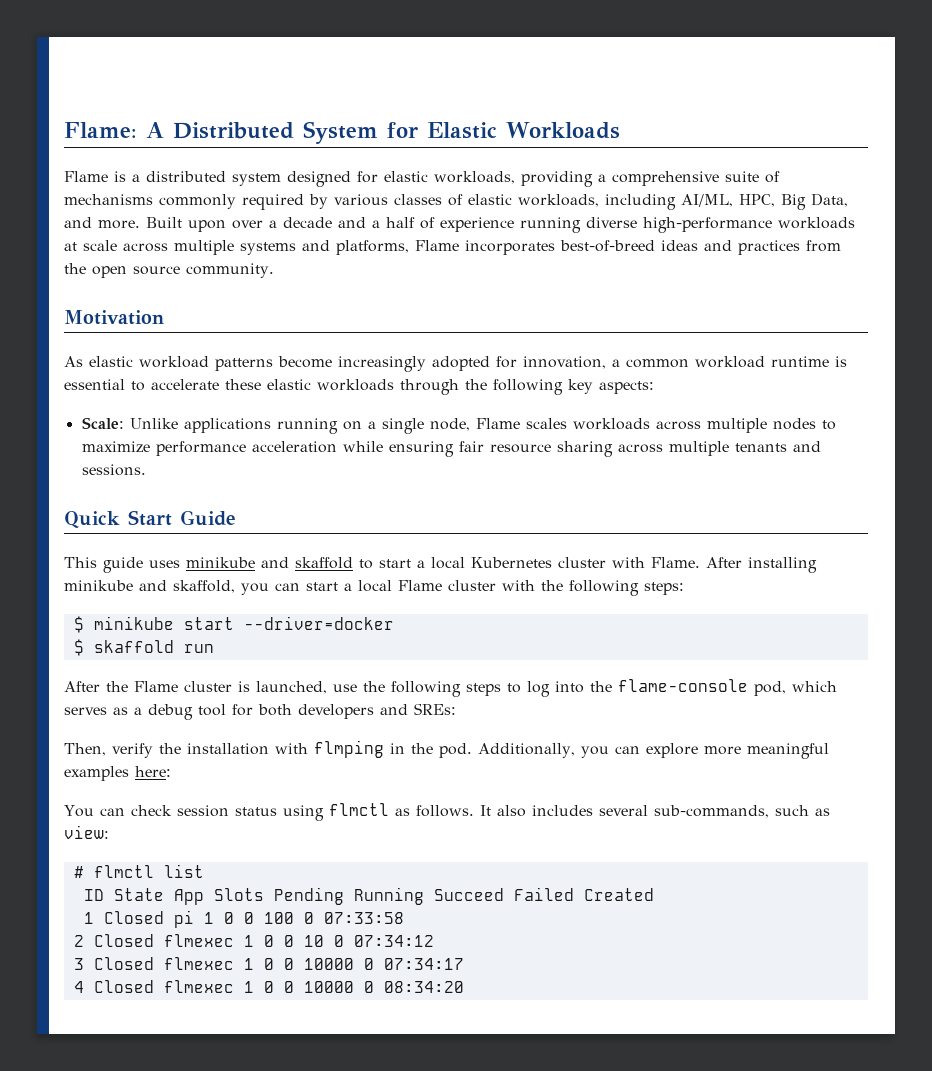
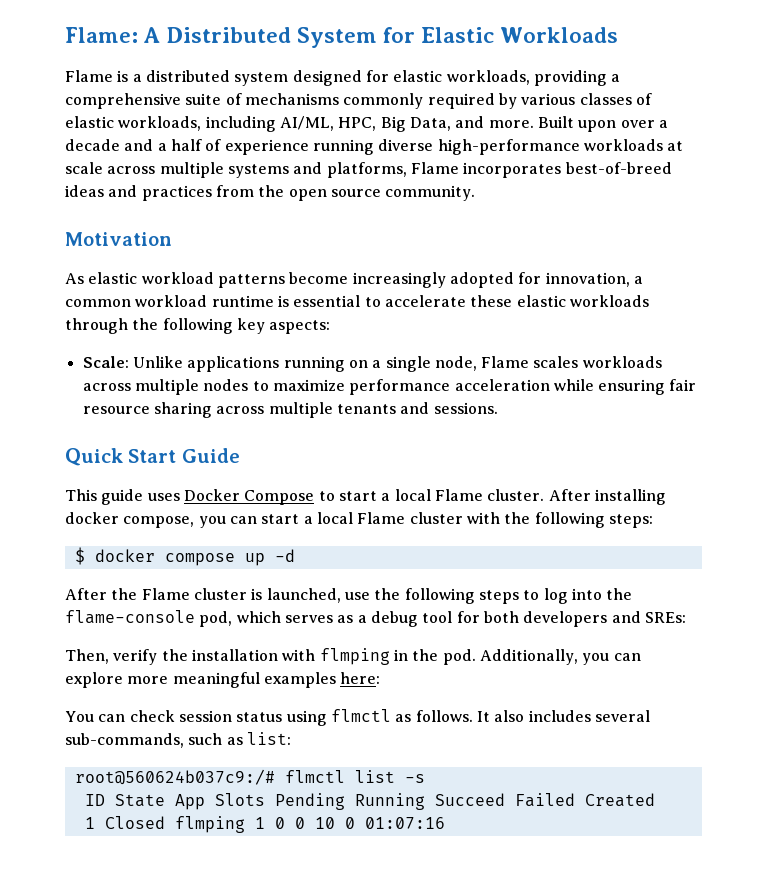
- This guide uses minikube and skaffold to start a local Kubernetes cluster with Flame. After installing minikube and skaffold, you can start a local Flame cluster with the following steps:
+ This guide uses Docker Compose to start a local Flame cluster. After installing docker compose, you can start a local Flame cluster with the following steps:
- $ minikube start --driver=docker
- $ skaffold run
+ $ docker compose up -d
- It also includes several sub-commands, such as view:
- # flmctl list
+ It also includes several sub-commands, such as list:
+ root@560624b037c9:/# flmctl list -s
- 1 Closed pi 1 0 0 100 0 07:33:58
- 2 Closed flmexec 1 0 0 10 0 07:34:12
- 3 Closed flmexec 1 0 0 10000 0 07:34:17
- 4 Closed flmexec 1 0 0 10000 0 08:34:20
+ 1 Closed flmping 1 0 0 10 0 01:07:16

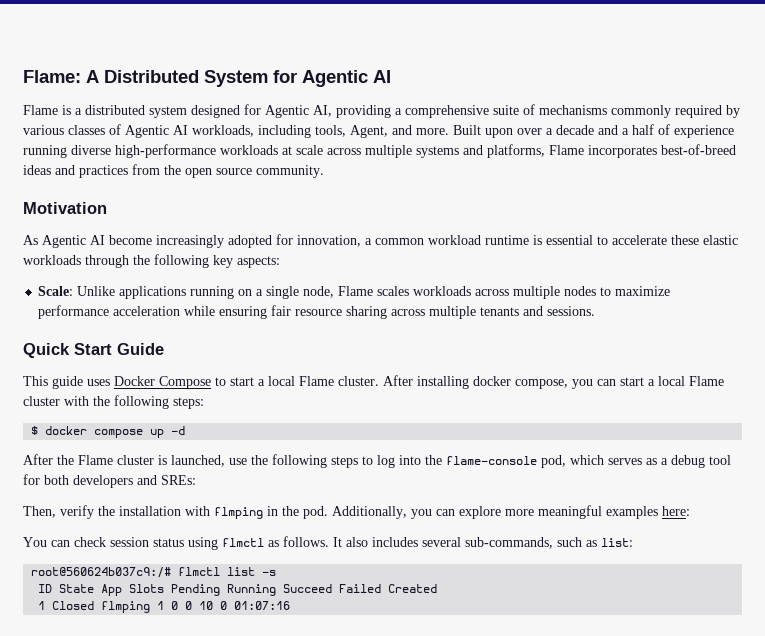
- Flame: A Distributed System for Elastic Workloads
+ Flame: A Distributed System for Agentic AI
- Flame is a distributed system designed for elastic workloads, providing a comprehensive suite of mechanisms commonly required by various classes of elastic workloads, including AI/ML, HPC, Big Data, and more.
+ Flame is a distributed system designed for Agentic AI, providing a comprehensive suite of mechanisms commonly required by various classes of Agentic AI workloads, including tools, Agent, and more.
- As elastic workload patterns become increasingly adopted for innovation, a common workload runtime is essential to accelerate these elastic workloads through the following key aspects:
+ As Agentic AI become increasingly adopted for innovation, a common workload runtime is essential to accelerate these elastic workloads through the following key aspects:

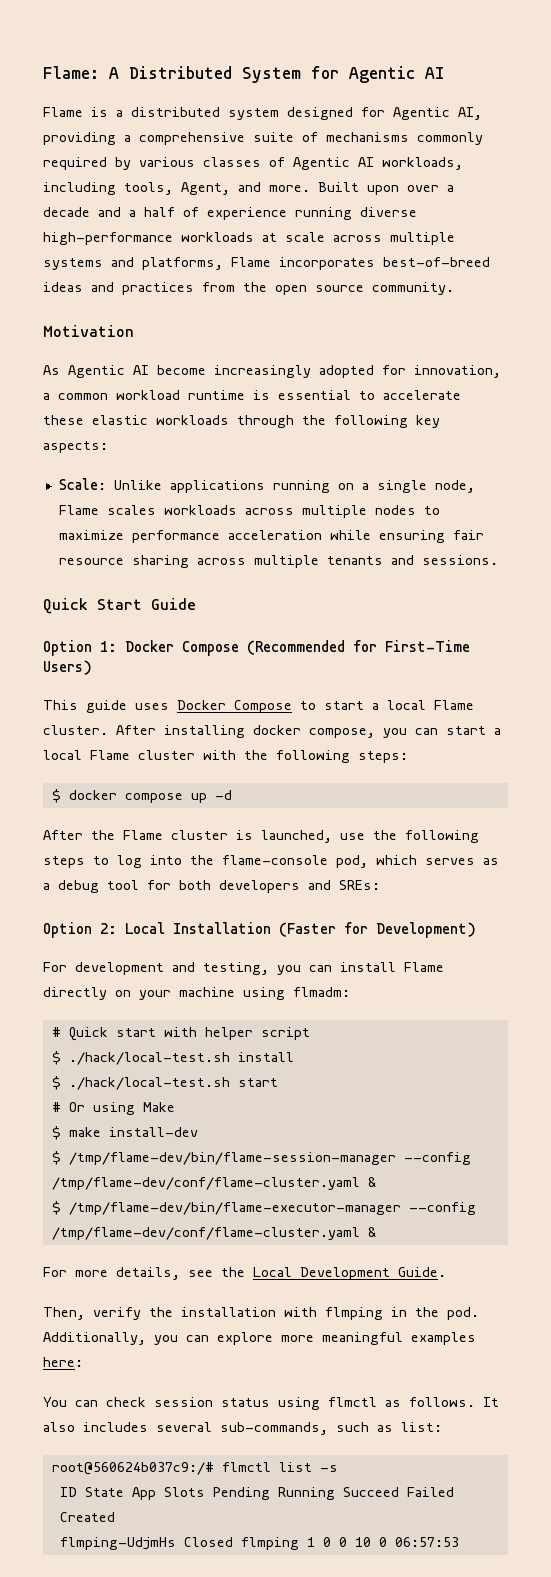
+ Option 1: Docker Compose (Recommended for First-Time Users)
+ Option 2: Local Installation (Faster for Development)
+ For development and testing, you can install Flame directly on your machine using flmadm:
+ # Quick start with helper script
+ $ ./hack/local-test.sh install
+ $ ./hack/local-test.sh start
+ # Or using Make
+ $ make install-dev
+ $ /tmp/flame-dev/bin/flame-session-manager --config /tmp/flame-dev/conf/flame-cluster.yaml &
+ $ /tmp/flame-dev/bin/flame-executor-manager --config /tmp/flame-dev/conf/flame-cluster.yaml &
+ For more details, see the Local Development Guide.
- 1 Closed flmping 1 0 0 10 0 01:07:16
+ flmping-UdjmHs Closed flmping 1 0 0 10 0 06:57:53

